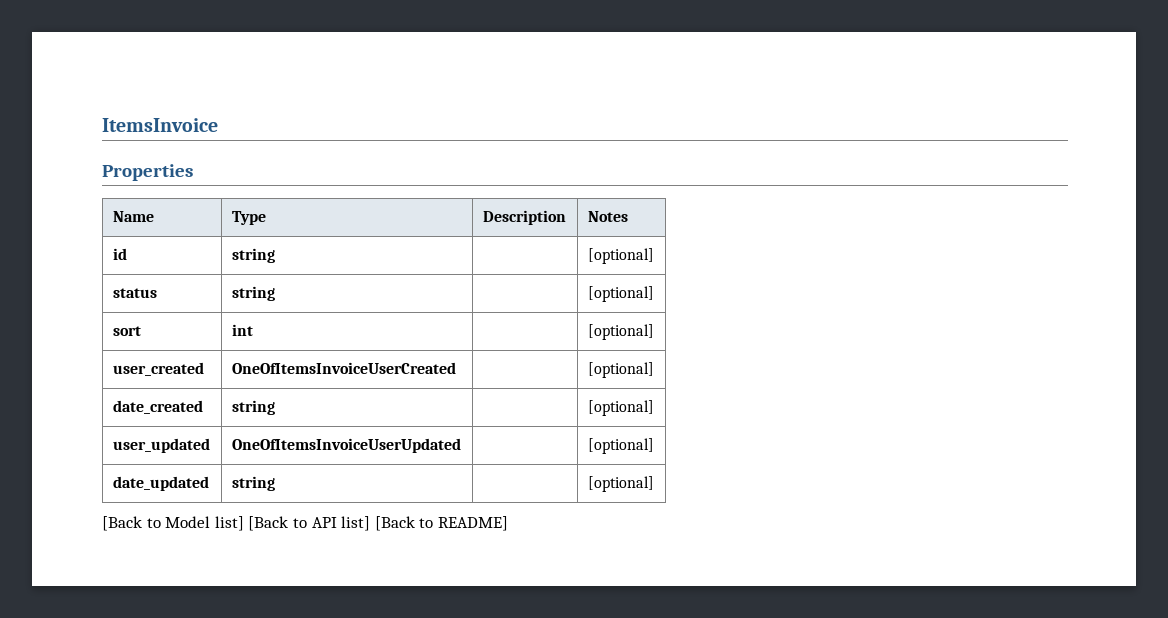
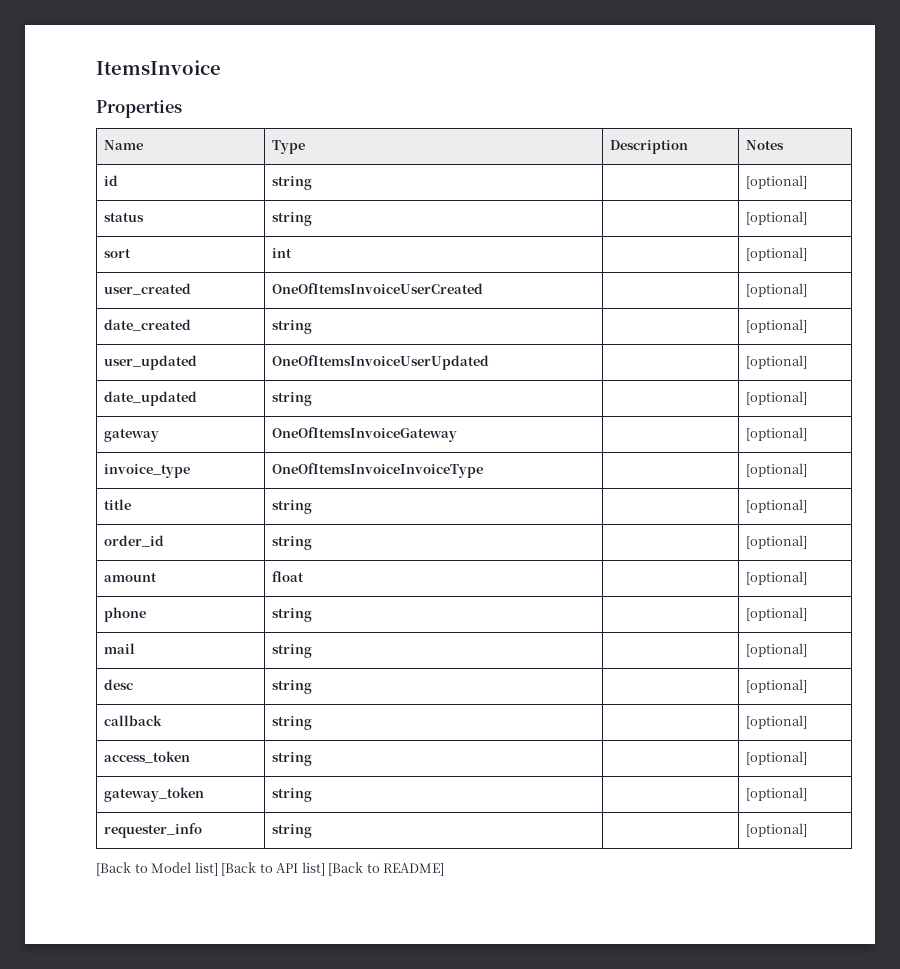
+ gateway | OneOfItemsInvoiceGateway | | [optional]
+ invoice_type | OneOfItemsInvoiceInvoiceType | | [optional]
+ title | string | | [optional]
+ order_id | string | | [optional]
+ amount | float | | [optional]
+ phone | string | | [optional]
+ mail | string | | [optional]
+ desc | string | | [optional]
+ callback | string | | [optional]
+ access_token | string | | [optional]
+ gateway_token | string | | [optional]
+ requester_info | string | | [optional]

